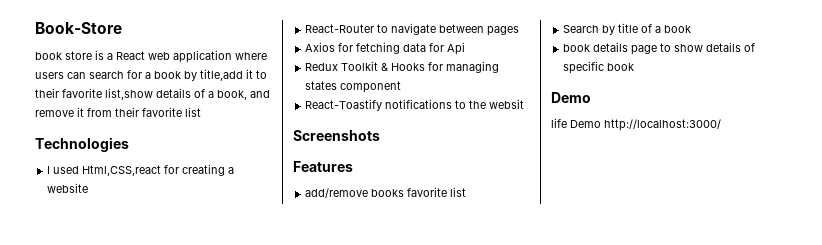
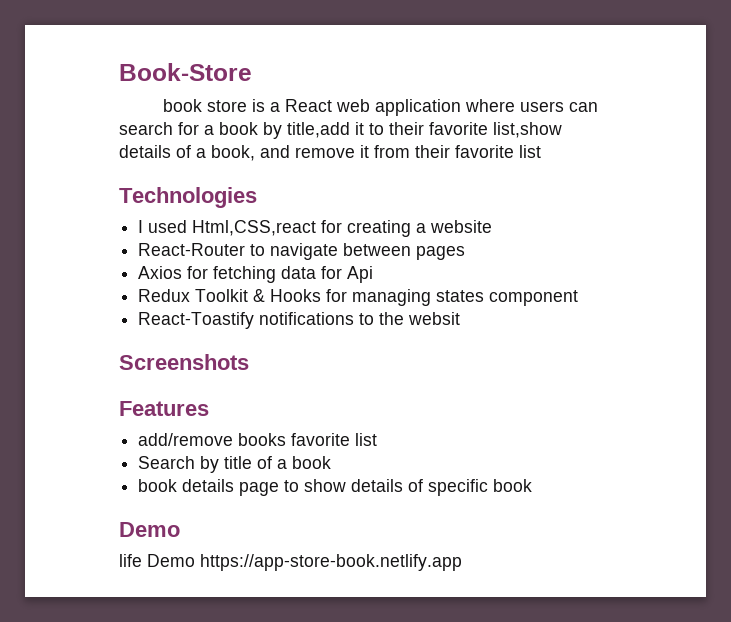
- life Demo http://localhost:3000/
+ life Demo https://app-store-book.netlify.app

